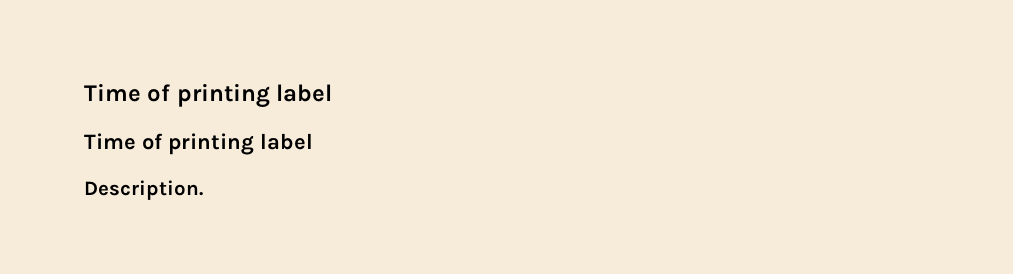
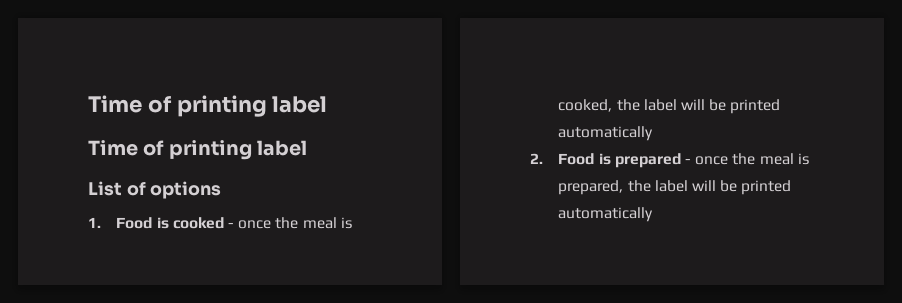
- Description.
+ List of options
+ 1. Food is cooked - once the meal is cooked, the label will be printed automatically
+ 2. Food is prepared - once the meal is prepared, the label will be printed automatically

